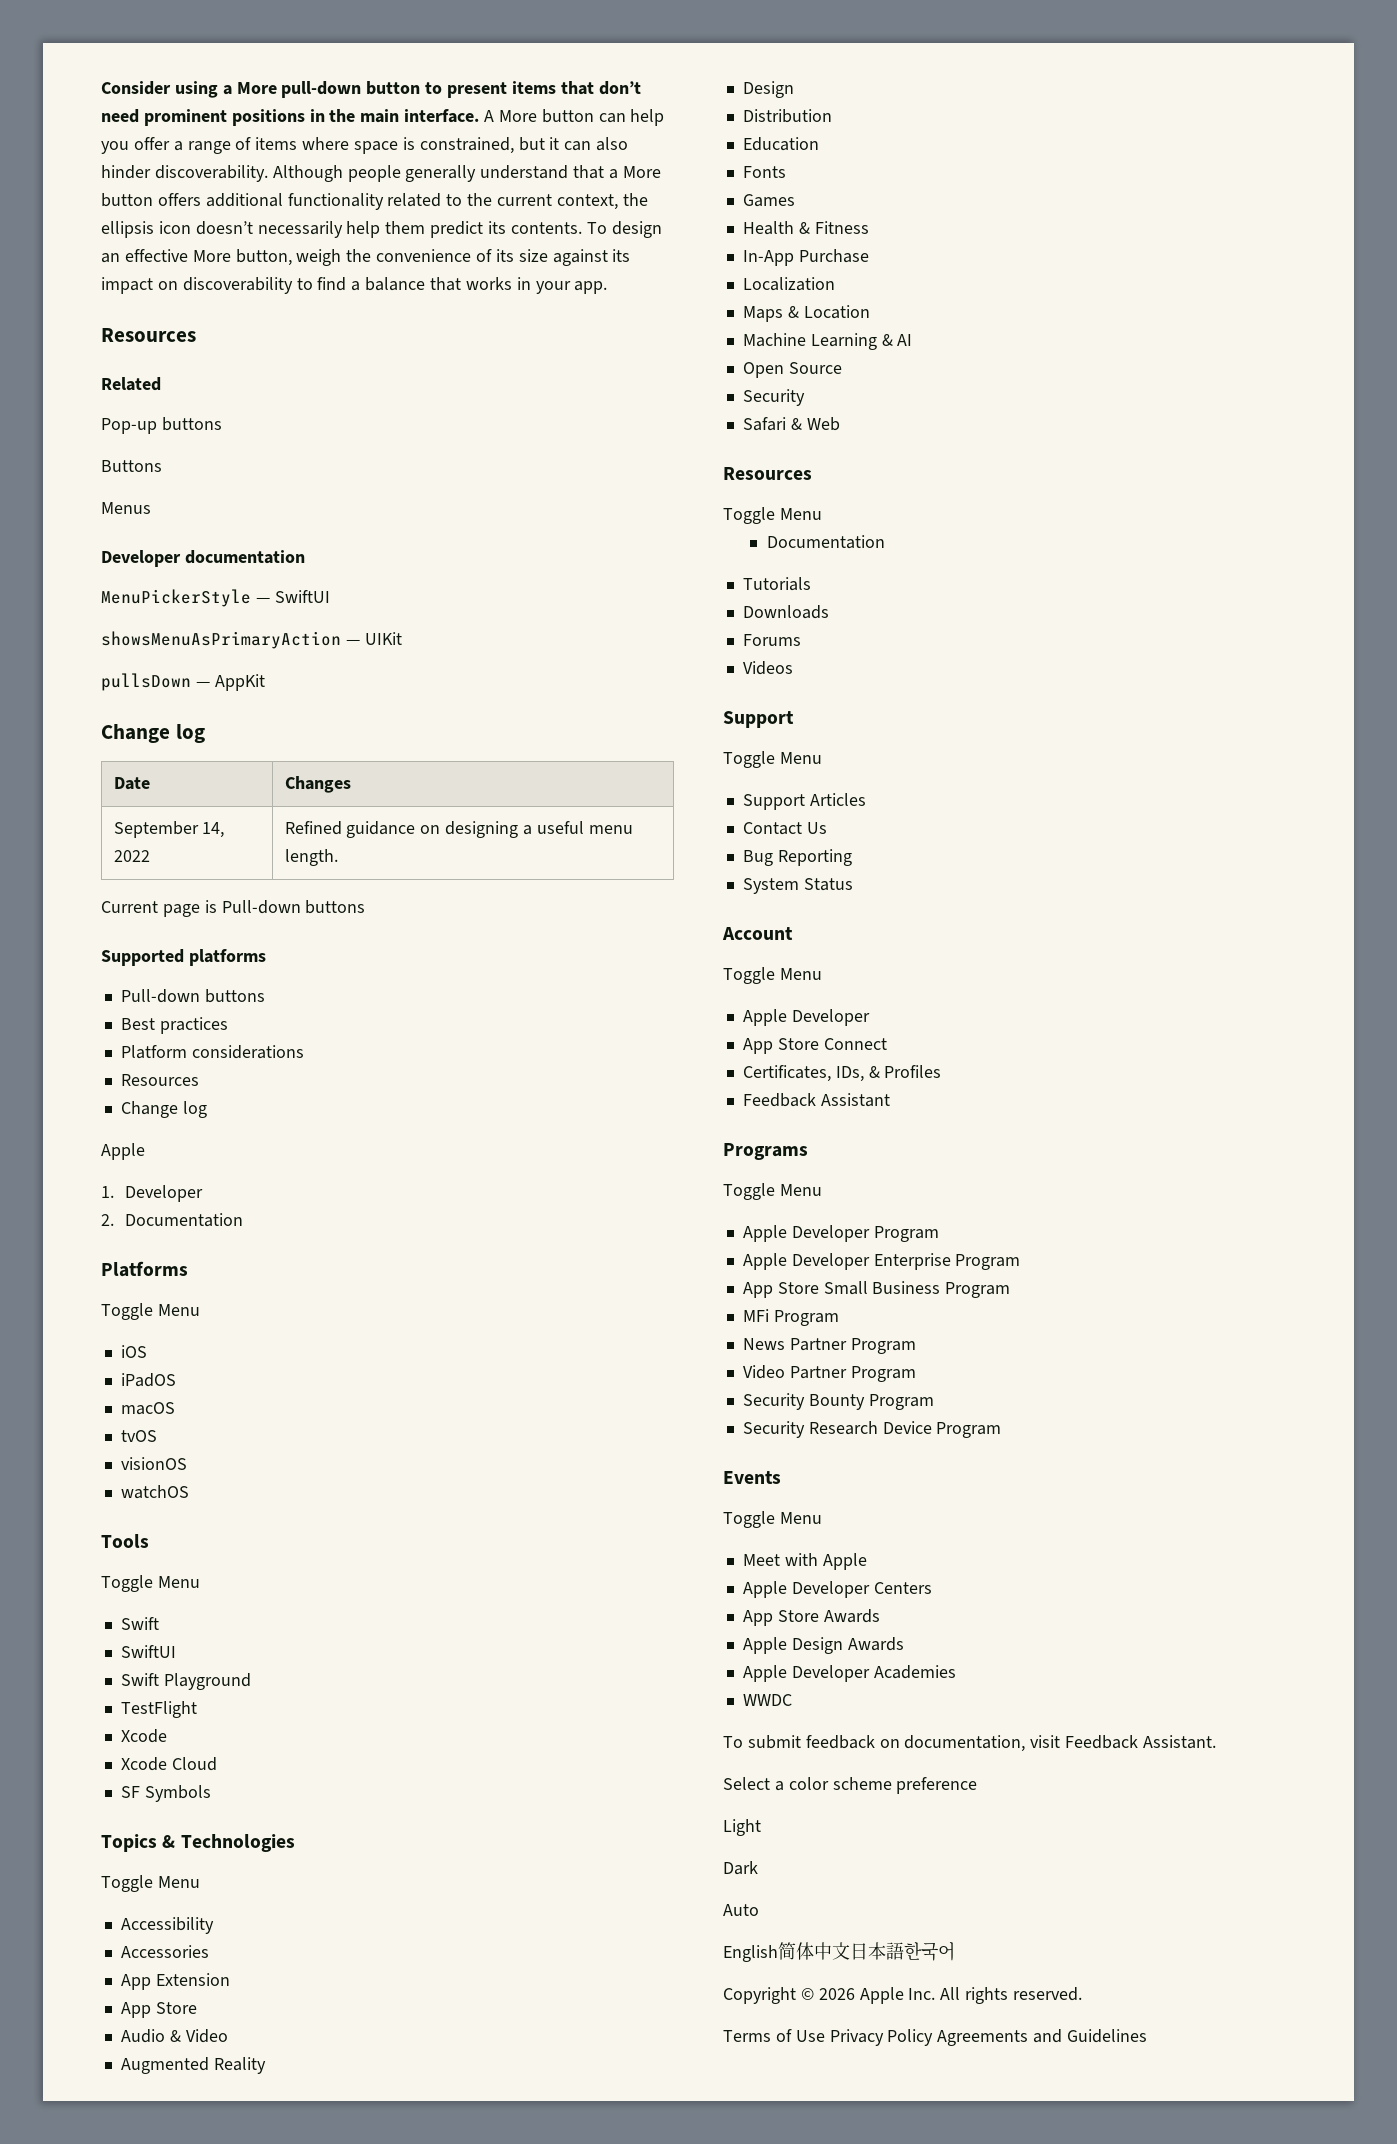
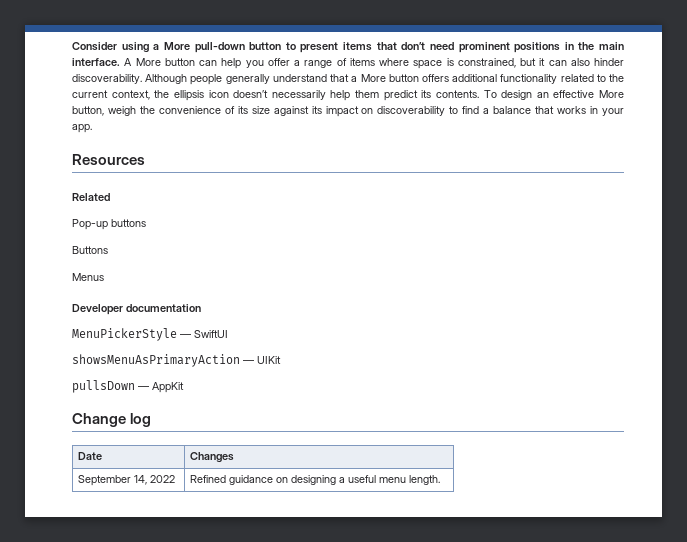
- Current page is Pull-down buttons
- Supported platforms
- Pull-down buttons
- Best practices
- Platform considerations
- Resources
- Change log
- Apple
- 1. Developer
- 2. Documentation
- Platforms
- Toggle Menu
- iOS
- iPadOS
- macOS
- tvOS
- visionOS
- watchOS
- Tools
- Toggle Menu
- Swift
- SwiftUI
- Swift Playground
- TestFlight
- Xcode
- Xcode Cloud
- SF Symbols
- Topics & Technologies
- Toggle Menu
- Accessibility
- Accessories
- App Extension
- App Store
- Audio & Video
- Augmented Reality
- Design
- Distribution
- Education
- Fonts
- Games
- Health & Fitness
- In-App Purchase
- Localization
- Maps & Location
- Machine Learning & AI
- Open Source
- Security
- Safari & Web
- Resources
- Toggle Menu
- Documentation
- Tutorials
- Downloads
- Forums
- Videos
- Support
- Toggle Menu
- Support Articles
- Contact Us
- Bug Reporting
- System Status
- Account
- Toggle Menu
- Apple Developer
- App Store Connect
- Certificates, IDs, & Profiles
- Feedback Assistant
- Programs
- Toggle Menu
- Apple Developer Program
- Apple Developer Enterprise Program
- App Store Small Business Program
- MFi Program
- News Partner Program
- Video Partner Program
- Security Bounty Program
- Security Research Device Program
- Events
- Toggle Menu
- Meet with Apple
- Apple Developer Centers
- App Store Awards
- Apple Design Awards
- Apple Developer Academies
- WWDC
- To submit feedback on documentation, visit Feedback Assistant.
- Select a color scheme preference
- Light
- Dark
- Auto
- English简体中文日本語한국어
- Copyright © 2026 Apple Inc. All rights reserved.
- Terms of Use Privacy Policy Agreements and Guidelines

